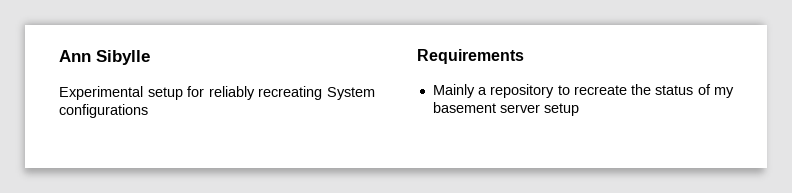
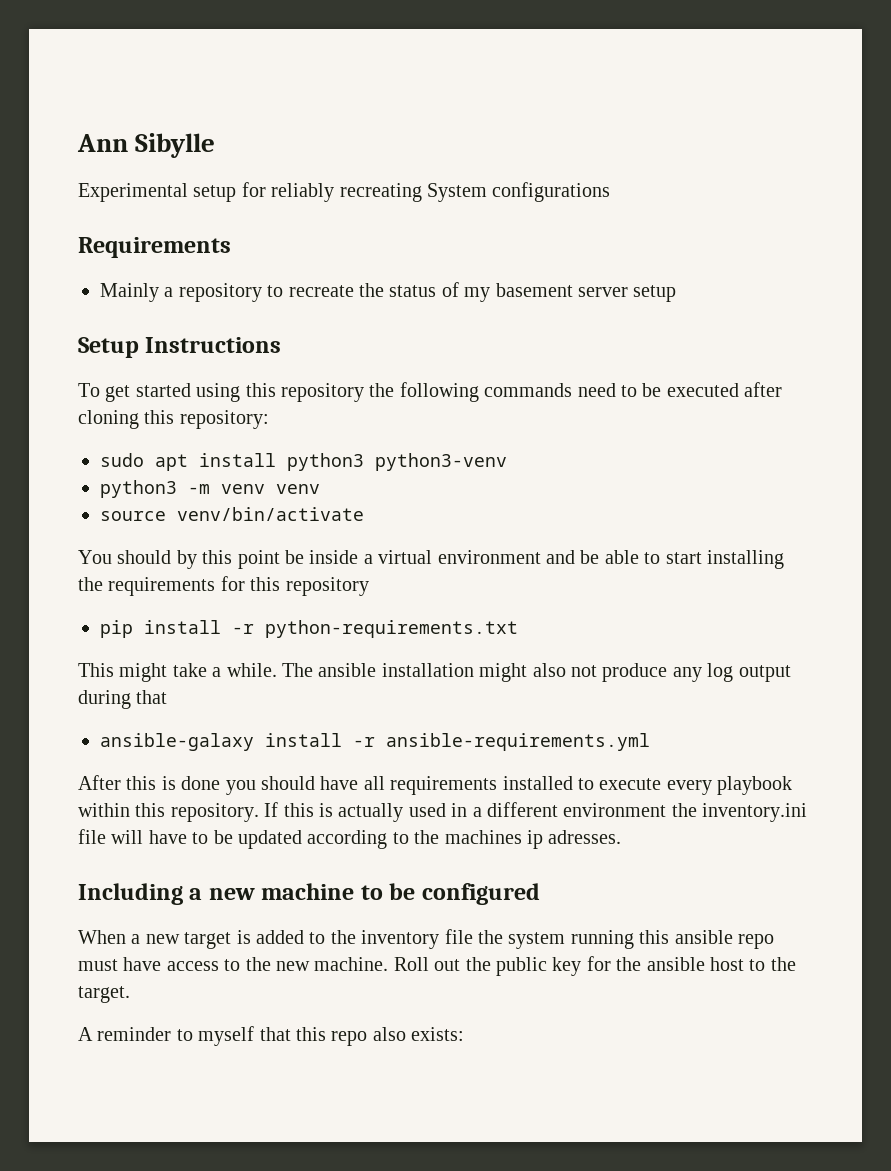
+ Setup Instructions
+ To get started using this repository the following commands need to be executed after cloning this repository:
+ sudo apt install python3 python3-venv
+ python3 -m venv venv
+ source venv/bin/activate
+ You should by this point be inside a virtual environment and be able to start installing the requirements for this repository
+ pip install -r python-requirements.txt
+ This might take a while. The ansible installation might also not produce any log output during that
+ ansible-galaxy install -r ansible-requirements.yml
+ After this is done you should have all requirements installed to execute every playbook within this repository. If this is actually used in a different environment the inventory.ini file will have to be updated according to the machines ip adresses.
+ Including a new machine to be configured
+ When a new target is added to the inventory file the system running this ansible repo must have access to the new machine. Roll out the public key for the ansible host to the target.
+ A reminder to myself that this repo also exists:

